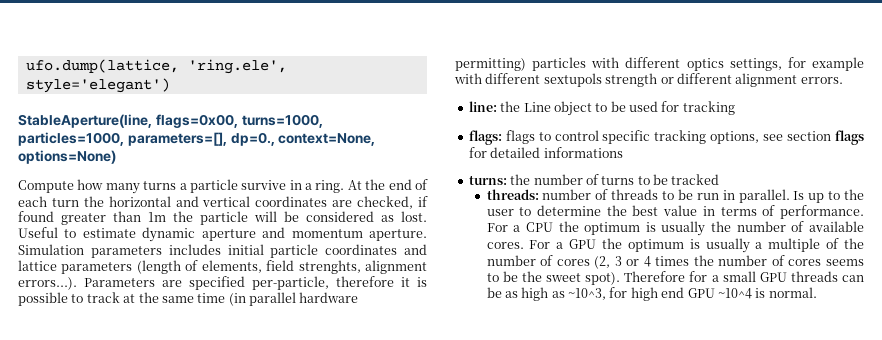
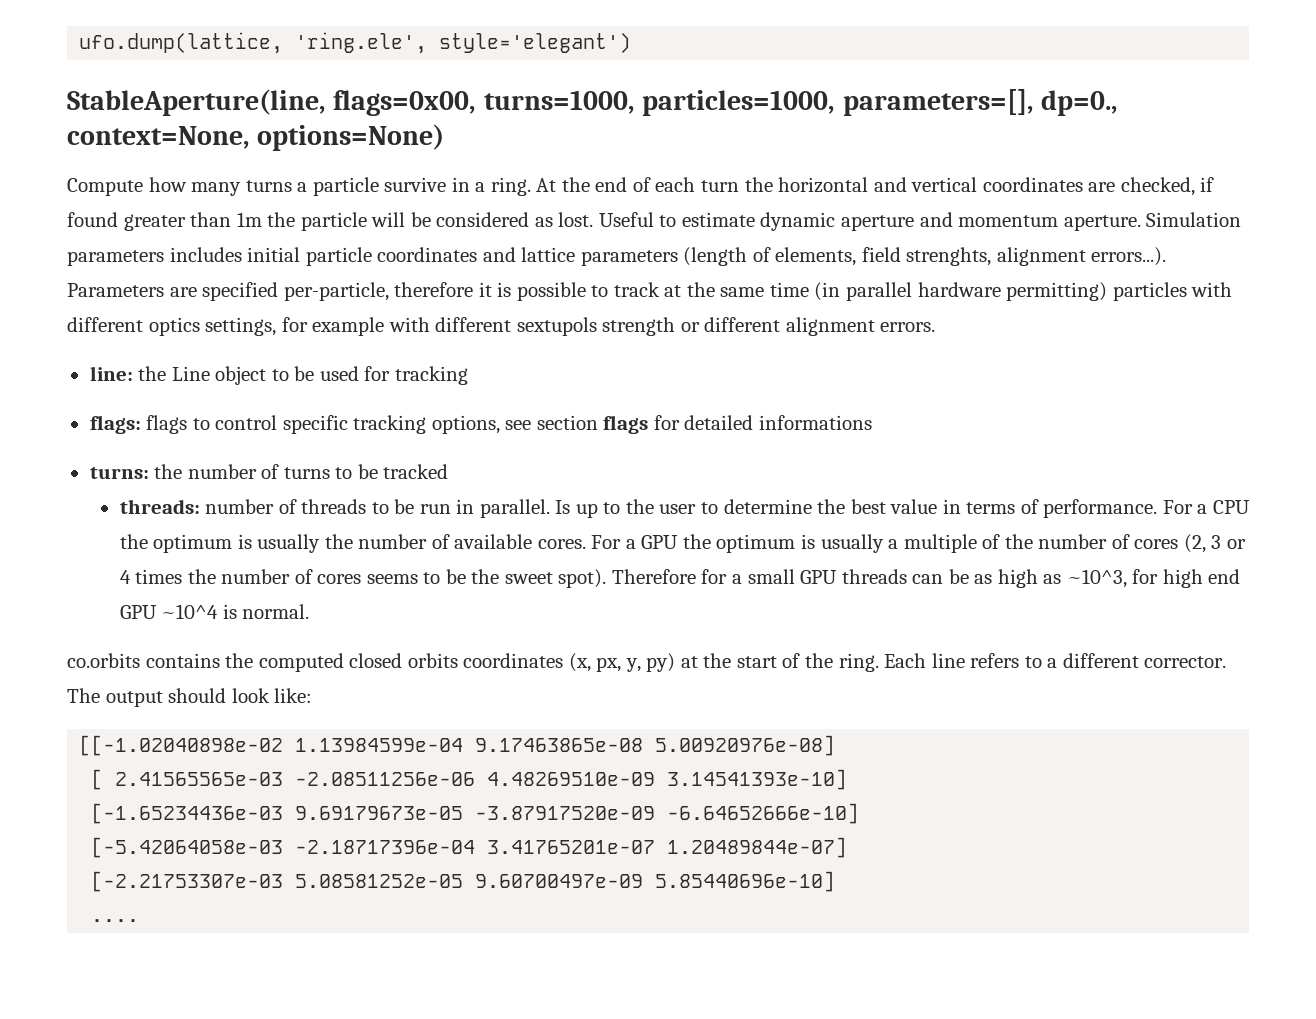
+ co.orbits contains the computed closed orbits coordinates (x, px, y, py) at the start of the ring. Each line refers to a different corrector. The output should look like:
+ [[-1.02040898e-02 1.13984599e-04 9.17463865e-08 5.00920976e-08]
+ [ 2.41565565e-03 -2.08511256e-06 4.48269510e-09 3.14541393e-10]
+ [-1.65234436e-03 9.69179673e-05 -3.87917520e-09 -6.64652666e-10]
+ [-5.42064058e-03 -2.18717396e-04 3.41765201e-07 1.20489844e-07]
+ [-2.21753307e-03 5.08581252e-05 9.60700497e-09 5.85440696e-10]
+ ....

